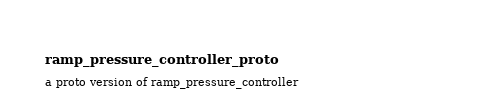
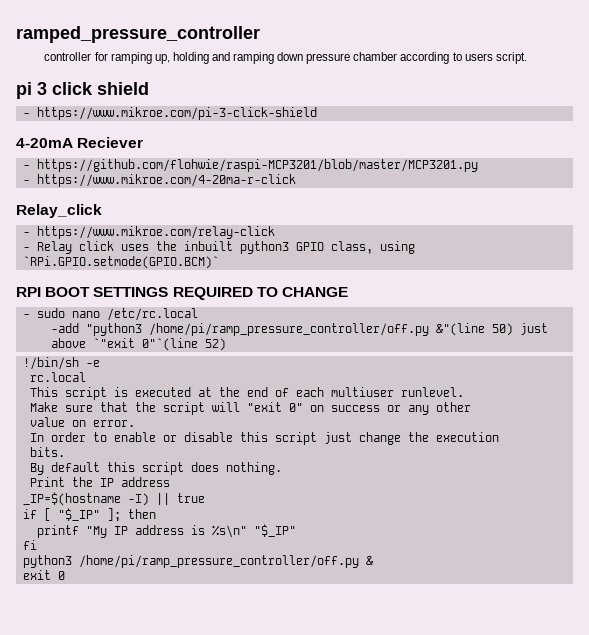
- ramp_pressure_controller_proto
- a proto version of ramp_pressure_controller
+ ramped_pressure_controller
+ controller for ramping up, holding and ramping down pressure chamber according to users script.
+ pi 3 click shield
+ - https://www.mikroe.com/pi-3-click-shield
+ 4-20mA Reciever
+ - https://github.com/flohwie/raspi-MCP3201/blob/master/MCP3201.py
+ - https://www.mikroe.com/4-20ma-r-click
+ Relay_click
+ - https://www.mikroe.com/relay-click
+ - Relay click uses the inbuilt python3 GPIO class, using `RPi.GPIO.setmode(GPIO.BCM)`
+ RPI BOOT SETTINGS REQUIRED TO CHANGE
+ - sudo nano /etc/rc.local
+ -add "python3 /home/pi/ramp_pressure_controller/off.py &"(line 50) just above `"exit 0"`(line 52)
+ !/bin/sh -e
+ rc.local
+ This script is executed at the end of each multiuser runlevel.
+ Make sure that the script will "exit 0" on success or any other
+ value on error.
+ In order to enable or disable this script just change the execution
+ bits.
+ By default this script does nothing.
+ Print the IP address
+ _IP=$(hostname -I) || true
+ if [ "$_IP" ]; then
+ printf "My IP address is %s\n" "$_IP"
+ fi
+ python3 /home/pi/ramp_pressure_controller/off.py &
+ exit 0

